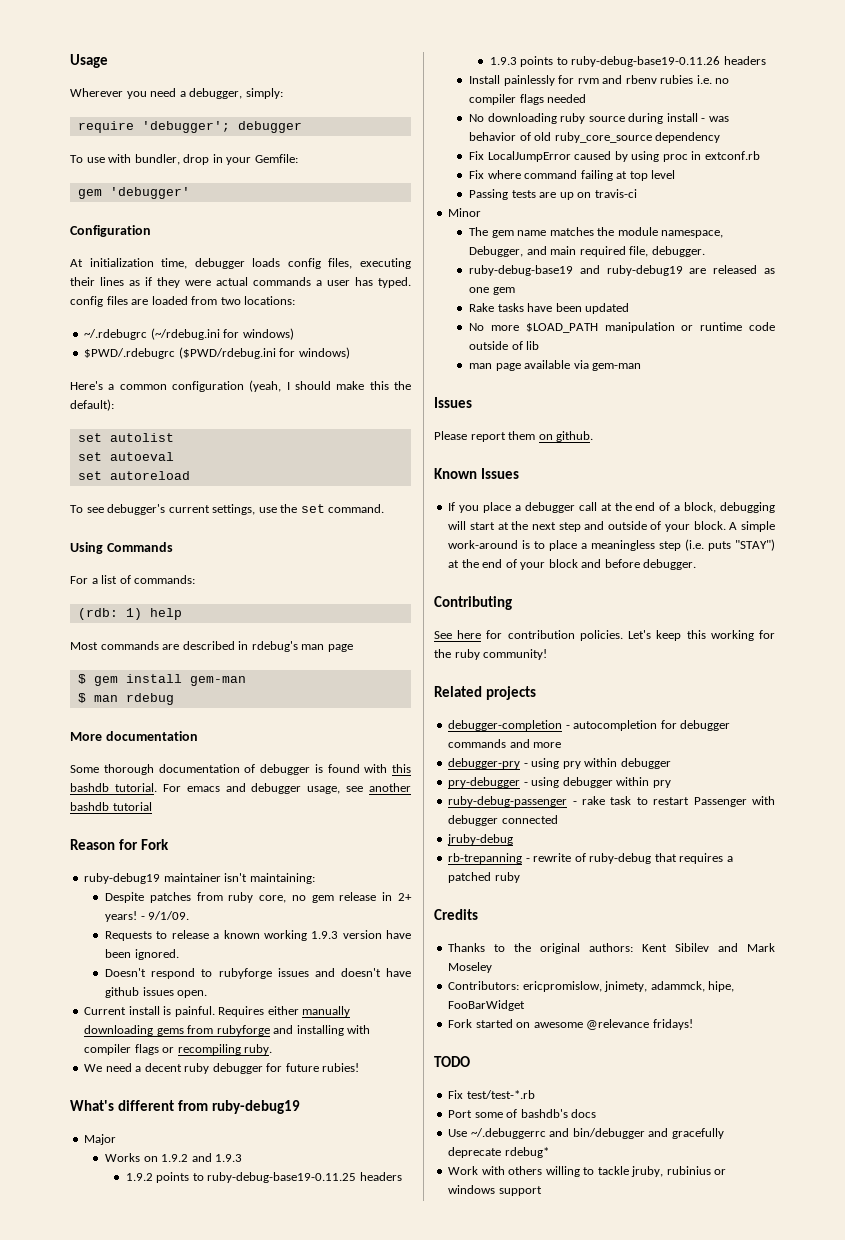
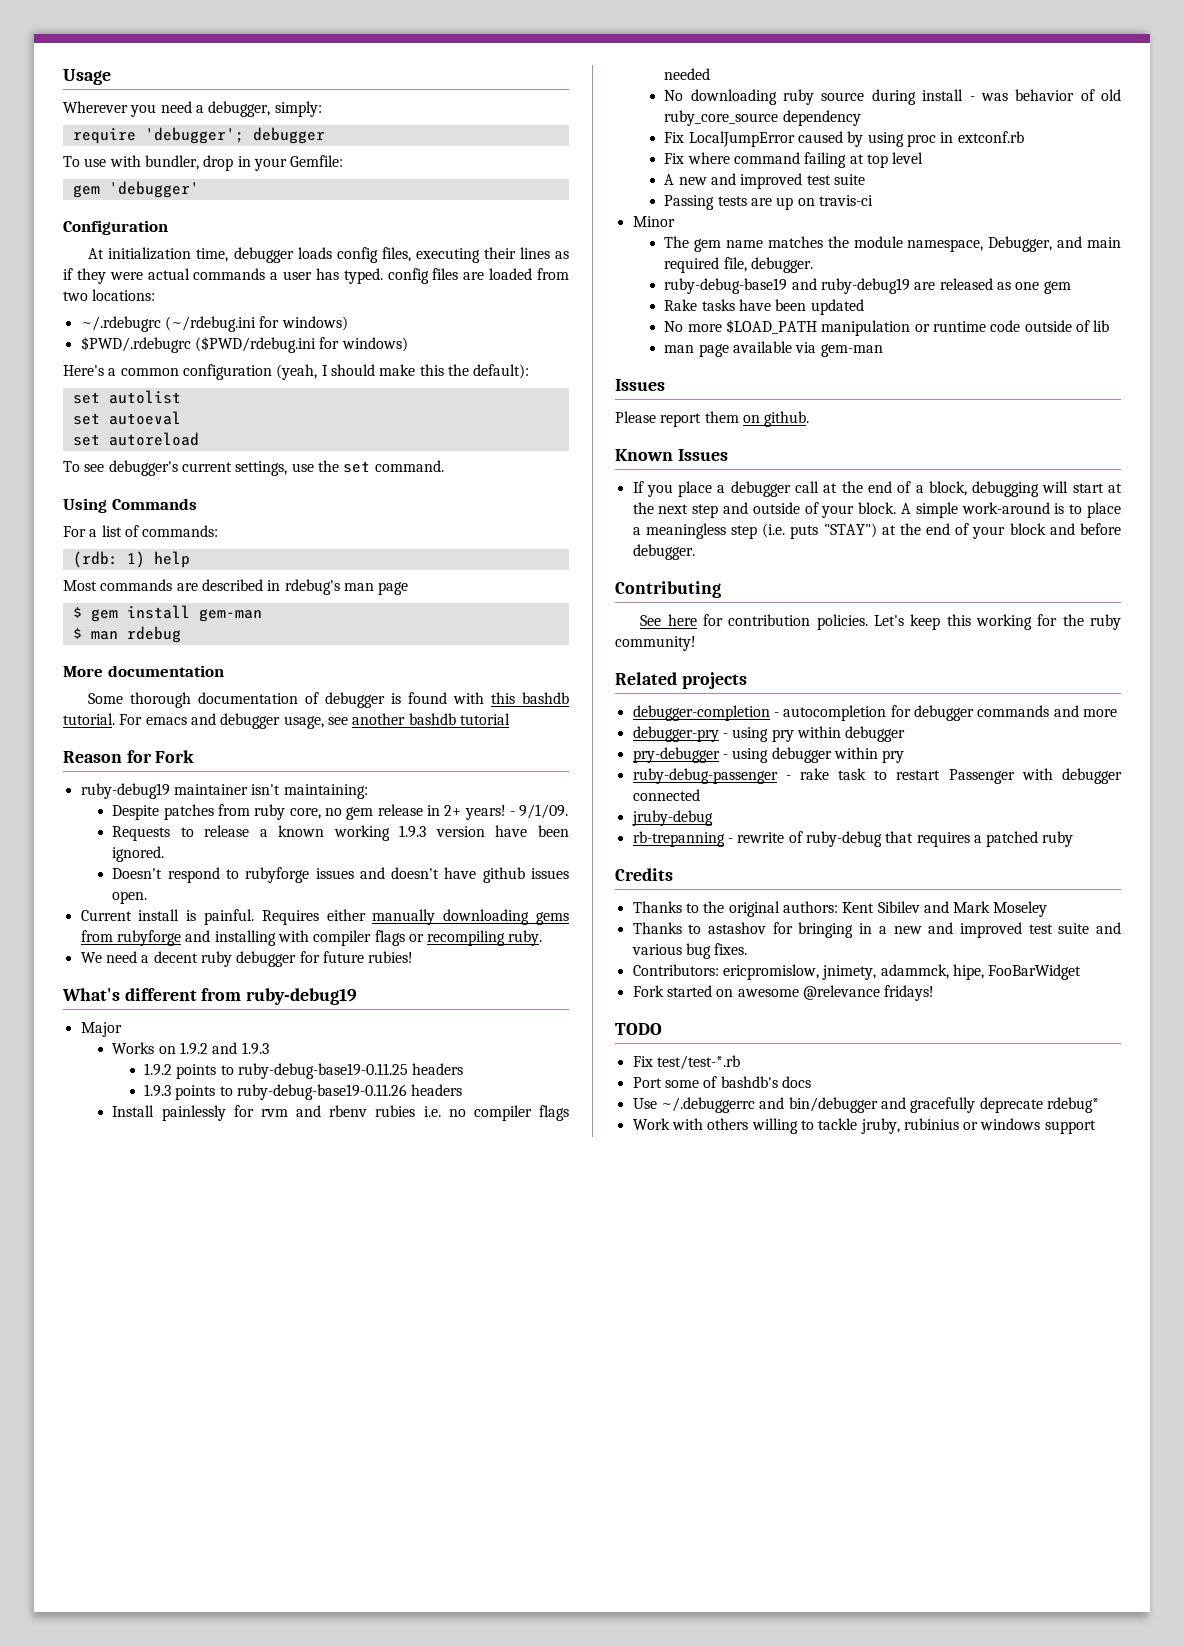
+ A new and improved test suite
+ Thanks to astashov for bringing in a new and improved test suite and various bug fixes.

